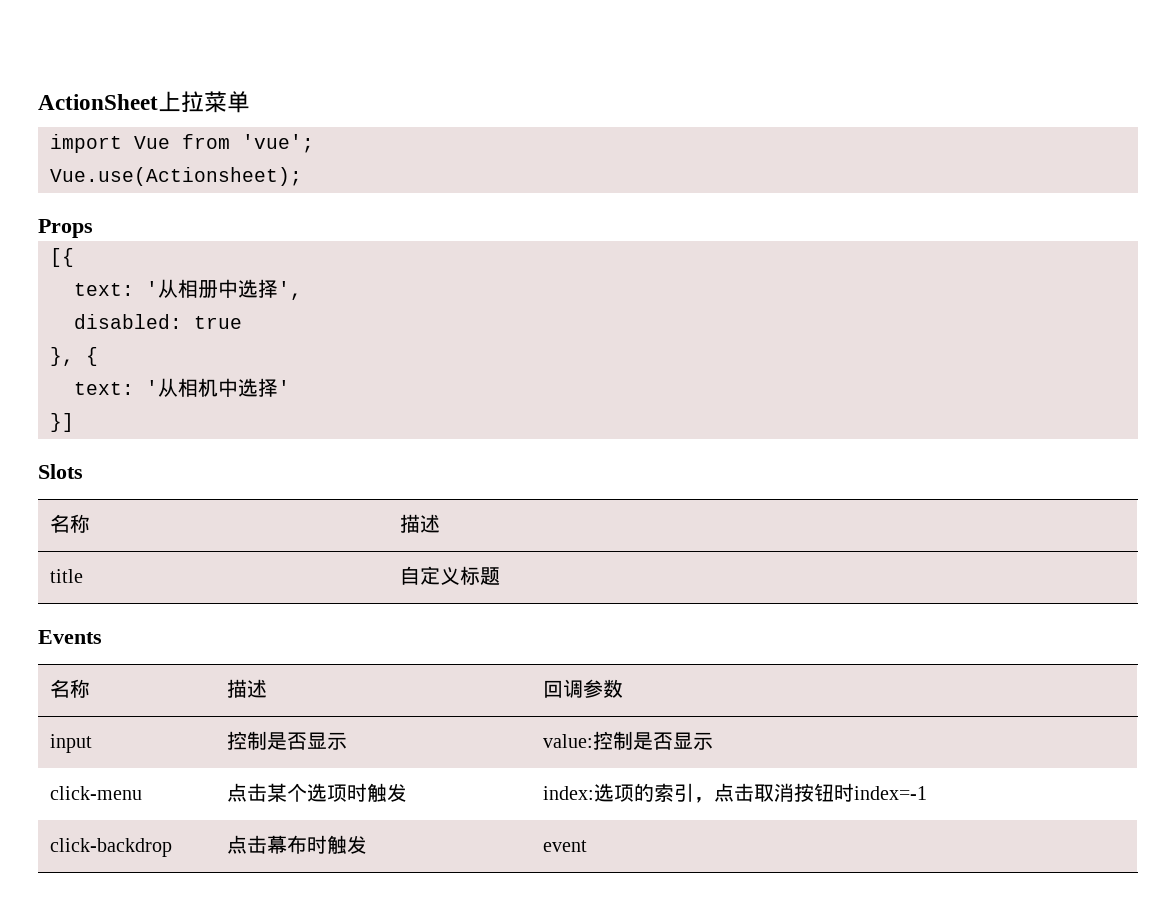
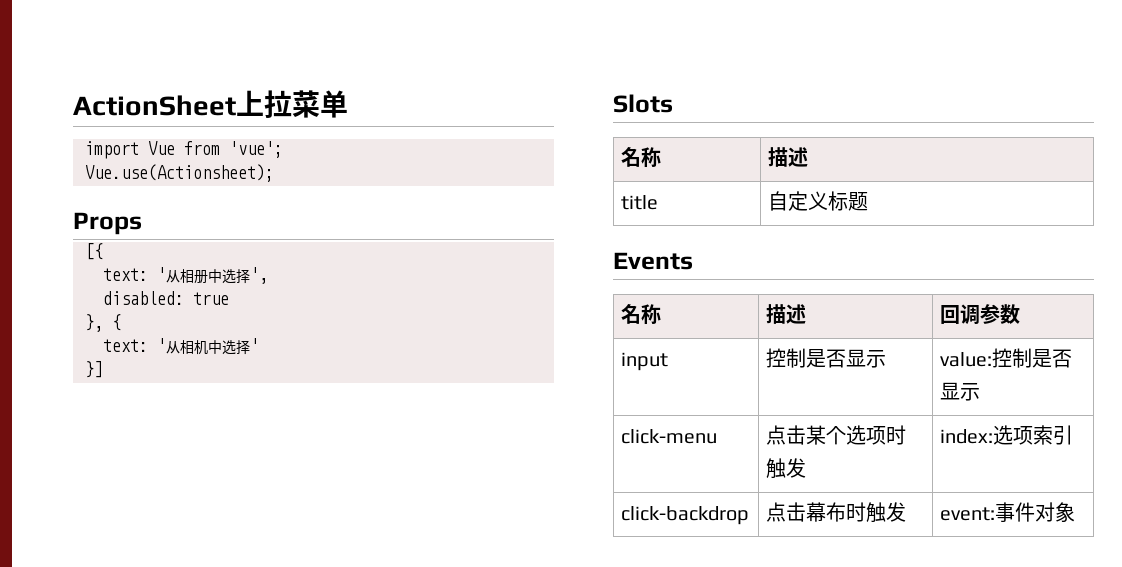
- click-menu | 点击某个选项时触发 | index:选项的索引，点击取消按钮时index=-1
+ click-menu | 点击某个选项时触发 | index:选项索引
- click-backdrop | 点击幕布时触发 | event
+ click-backdrop | 点击幕布时触发 | event:事件对象

